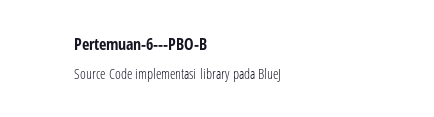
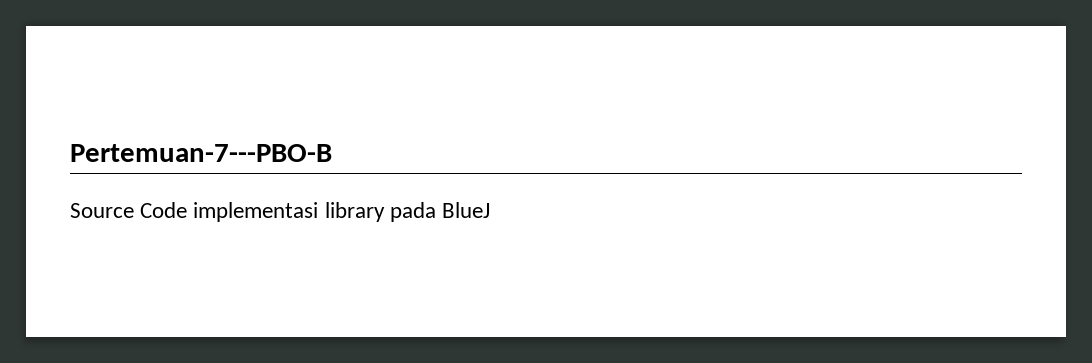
- Pertemuan-6---PBO-B
+ Pertemuan-7---PBO-B

